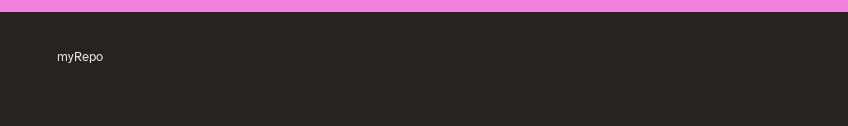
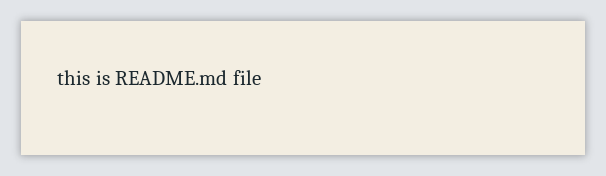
- myRepo
+ this is README.md file

